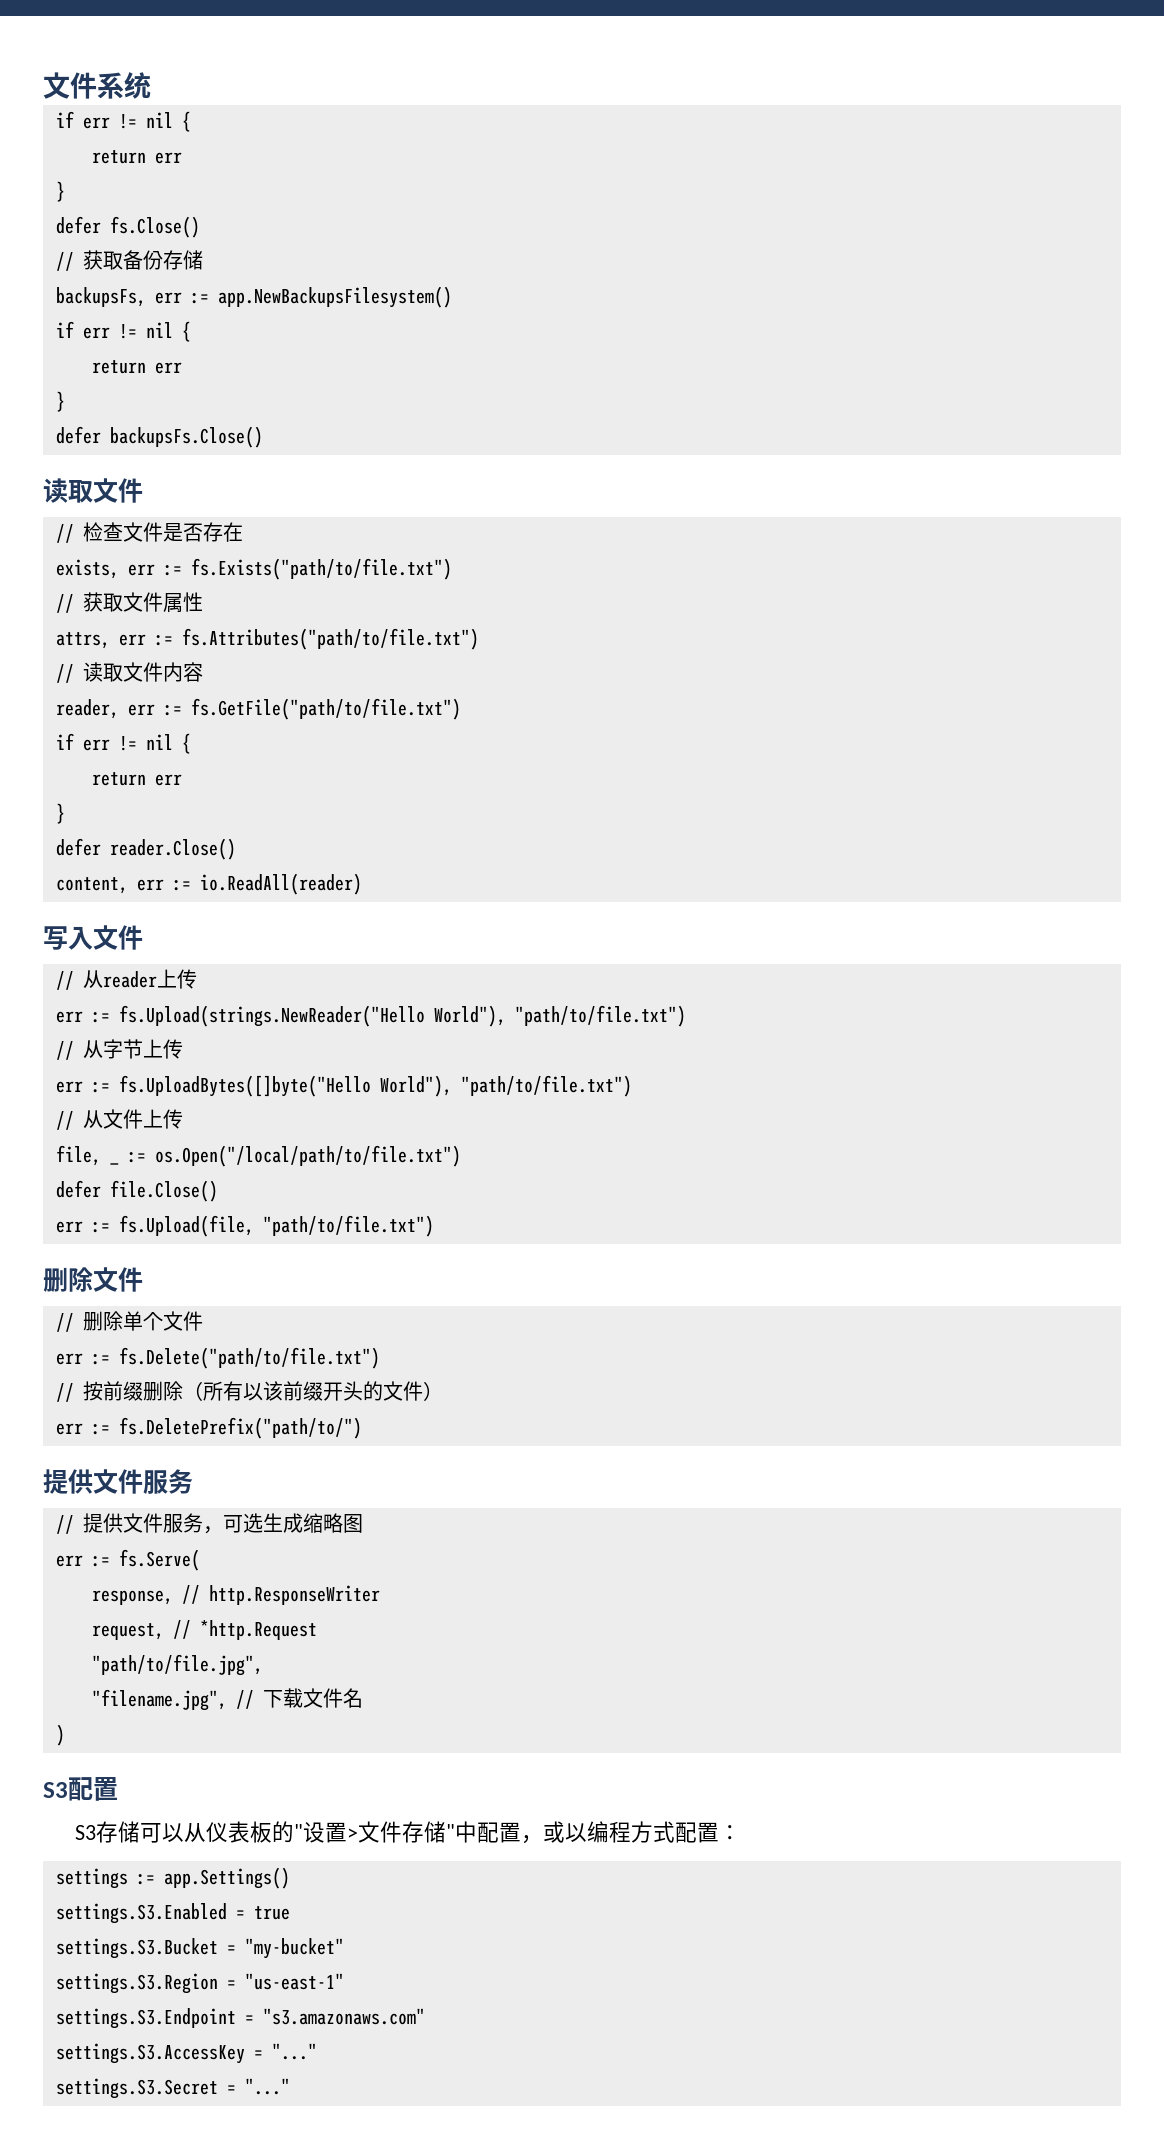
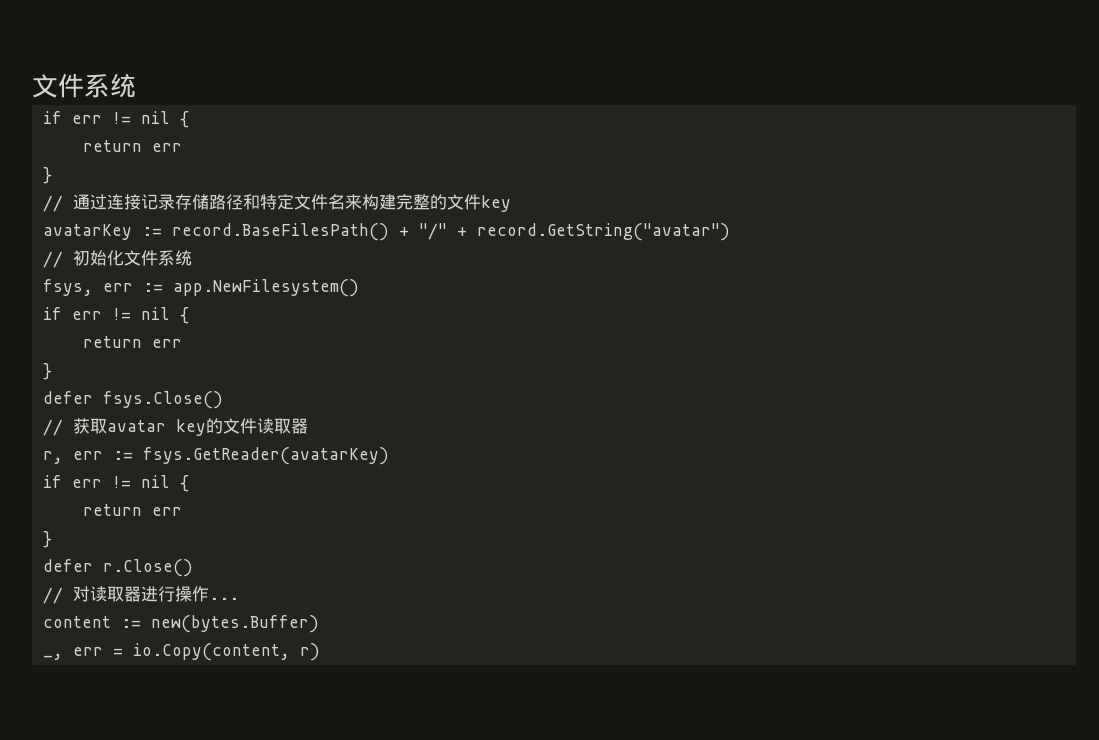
- defer fs.Close()
- // 获取备份存储
- backupsFs, err := app.NewBackupsFilesystem()
+ // 通过连接记录存储路径和特定文件名来构建完整的文件key
+ avatarKey := record.BaseFilesPath() + "/" + record.GetString("avatar")
+ // 初始化文件系统
+ fsys, err := app.NewFilesystem()
  if err != nil {
  return err
  }
- defer backupsFs.Close()
- 读取文件
- // 检查文件是否存在
- exists, err := fs.Exists("path/to/file.txt")
- // 获取文件属性
- attrs, err := fs.Attributes("path/to/file.txt")
- // 读取文件内容
- reader, err := fs.GetFile("path/to/file.txt")
+ defer fsys.Close()
+ // 获取avatar key的文件读取器
+ r, err := fsys.GetReader(avatarKey)
  if err != nil {
  return err
  }
- defer reader.Close()
- content, err := io.ReadAll(reader)
- 写入文件
- // 从reader上传
- err := fs.Upload(strings.NewReader("Hello World"), "path/to/file.txt")
- // 从字节上传
- err := fs.UploadBytes([]byte("Hello World"), "path/to/file.txt")
- // 从文件上传
- file, _ := os.Open("/local/path/to/file.txt")
- defer file.Close()
- err := fs.Upload(file, "path/to/file.txt")
- 删除文件
- // 删除单个文件
- err := fs.Delete("path/to/file.txt")
- // 按前缀删除（所有以该前缀开头的文件）
- err := fs.DeletePrefix("path/to/")
- 提供文件服务
- // 提供文件服务，可选生成缩略图
- err := fs.Serve(
- response, // http.ResponseWriter
- request, // *http.Request
- "path/to/file.jpg",
- "filename.jpg", // 下载文件名
- )
- S3配置
- S3存储可以从仪表板的"设置>文件存储"中配置，或以编程方式配置：
- settings := app.Settings()
- settings.S3.Enabled = true
- settings.S3.Bucket = "my-bucket"
- settings.S3.Region = "us-east-1"
- settings.S3.Endpoint = "s3.amazonaws.com"
- settings.S3.AccessKey = "..."
- settings.S3.Secret = "..."
+ defer r.Close()
+ // 对读取器进行操作...
+ content := new(bytes.Buffer)
+ _, err = io.Copy(content, r)

